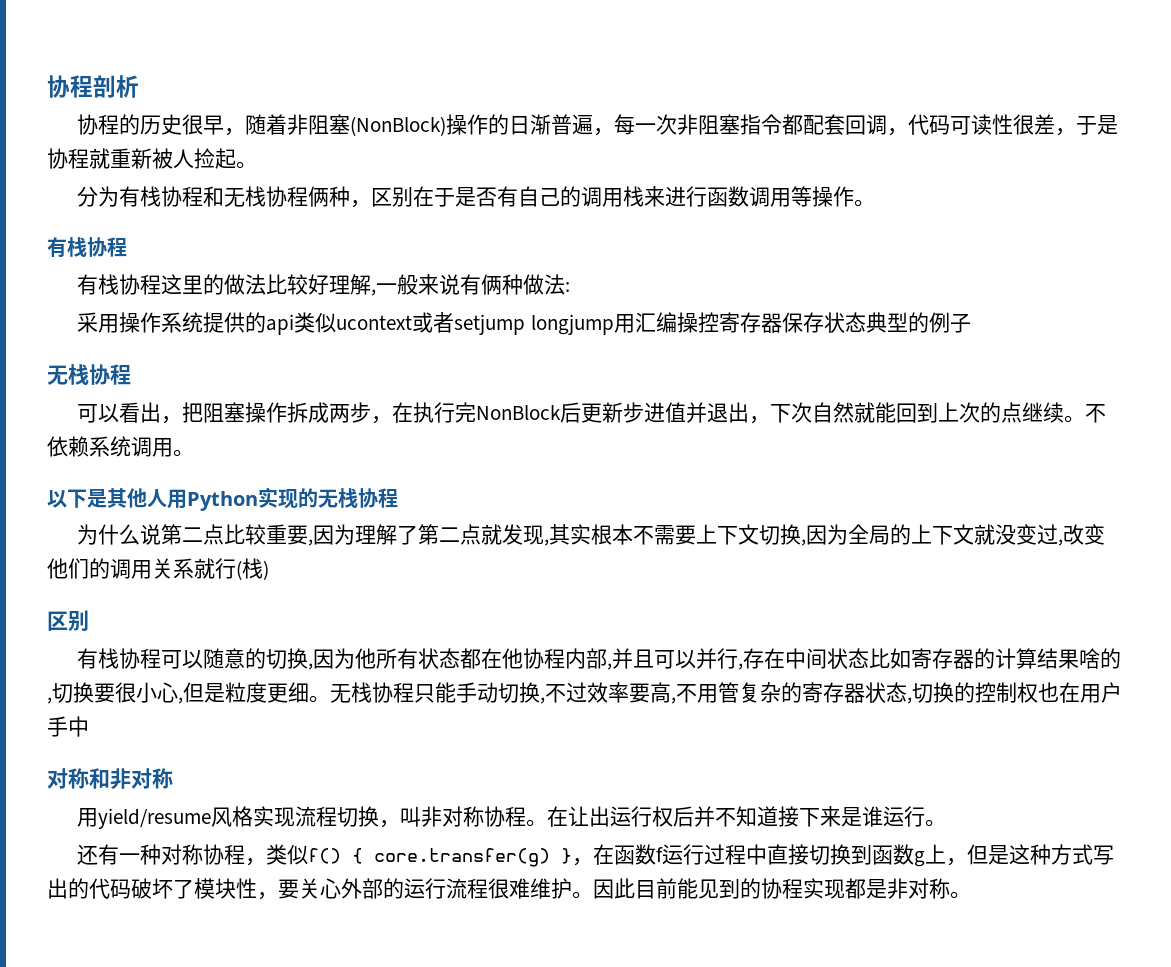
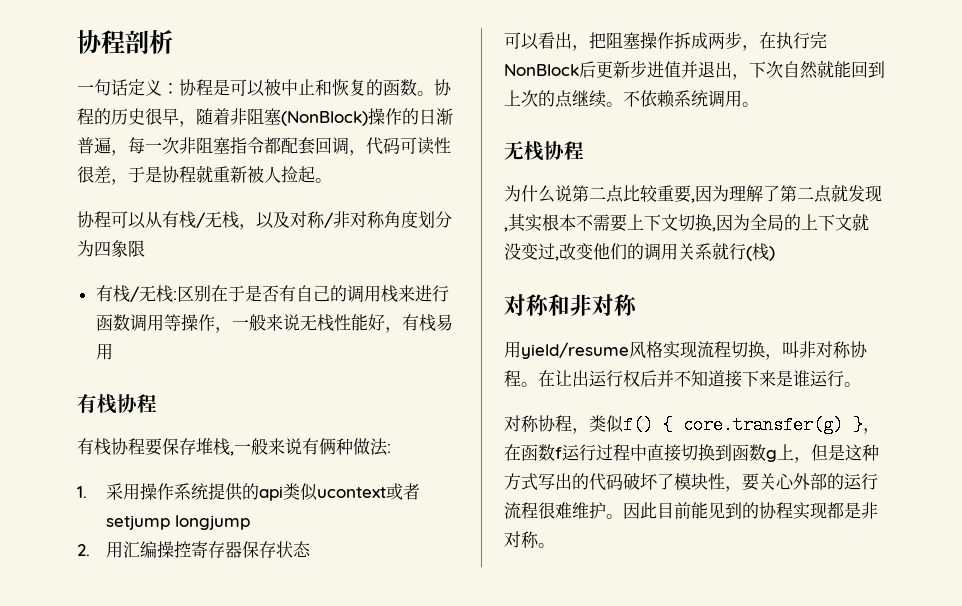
+ 一句话定义：协程是可以被中止和恢复的函数。
- 分为有栈协程和无栈协程俩种，区别在于是否有自己的调用栈来进行函数调用等操作。
+ 协程可以从有栈/无栈，以及对称/非对称角度划分为四象限
+ 有栈/无栈:区别在于是否有自己的调用栈来进行函数调用等操作，一般来说无栈性能好，有栈易用
- 有栈协程这里的做法比较好理解,一般来说有俩种做法:
+ 有栈协程要保存堆栈,一般来说有俩种做法:
- 采用操作系统提供的api类似ucontext或者setjump longjump用汇编操控寄存器保存状态典型的例子
- 无栈协程
+ 1.采用操作系统提供的api类似ucontext或者setjump longjump
+ 2.用汇编操控寄存器保存状态
- 以下是其他人用Python实现的无栈协程
+ 无栈协程
  为什么说第二点比较重要,因为理解了第二点就发现,其实根本不需要上下文切换,因为全局的上下文就没变过,改变他们的调用关系就行(栈)
- 区别
- 有栈协程可以随意的切换,因为他所有状态都在他协程内部,并且可以并行,存在中间状态比如寄存器的计算结果啥的,切换要很小心,但是粒度更细。无栈协程只能手动切换,不过效率要高,不用管复杂的寄存器状态,切换的控制权也在用户手中
- 还有一种对称协程，类似f() { core.transfer(g) }，在函数f运行过程中直接切换到函数g上，但是这种方式写出的代码破坏了模块性，要关心外部的运行流程很难维护。
+ 对称协程，类似f() { core.transfer(g) }，在函数f运行过程中直接切换到函数g上，但是这种方式写出的代码破坏了模块性，要关心外部的运行流程很难维护。

